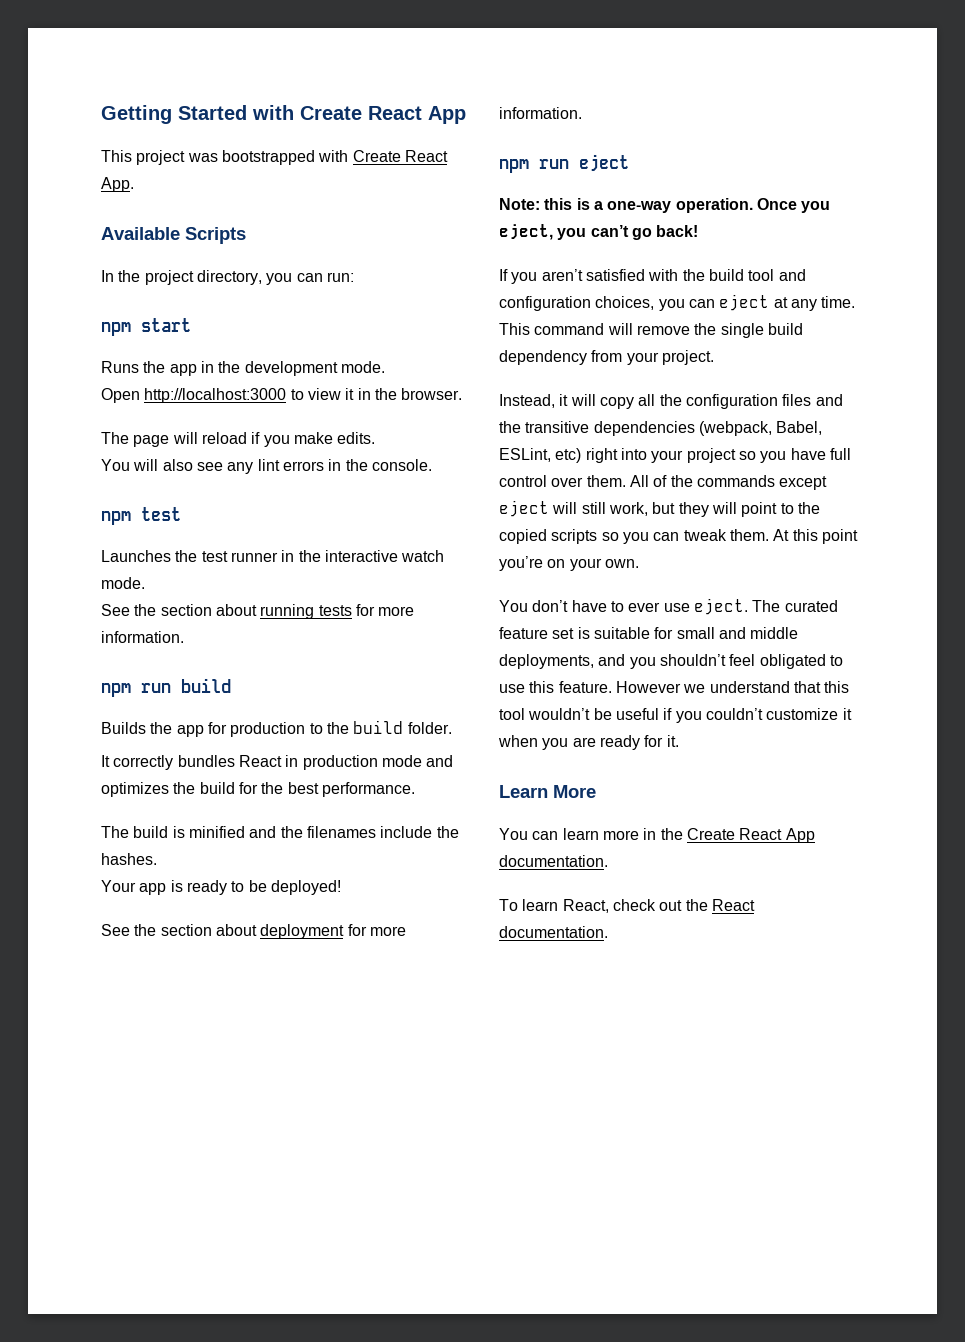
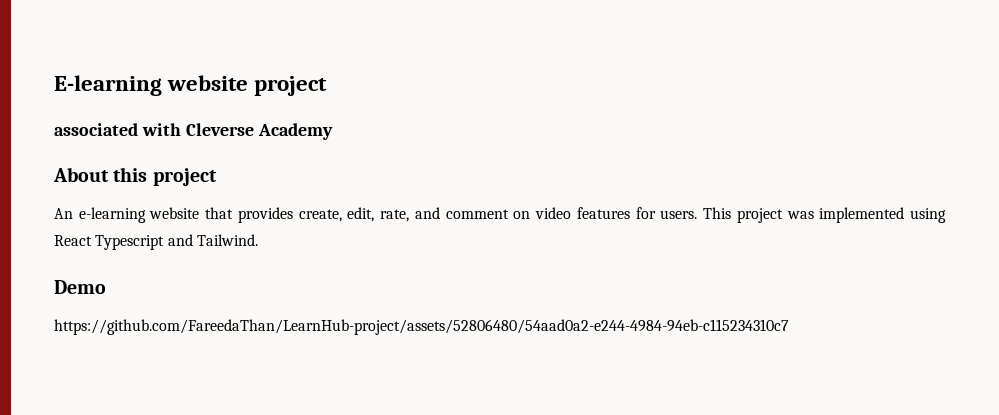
- Getting Started with Create React App
- This project was bootstrapped with Create React App.
- Available Scripts
- In the project directory, you can run:
- npm start
- Runs the app in the development mode.
- Open http://localhost:3000 to view it in the browser.
- The page will reload if you make edits.
- You will also see any lint errors in the console.
- npm test
- Launches the test runner in the interactive watch mode.
- See the section about running tests for more information.
- npm run build
- Builds the app for production to the build folder.
- It correctly bundles React in production mode and optimizes the build for the best performance.
- The build is minified and the filenames include the hashes.
- Your app is ready to be deployed!
- See the section about deployment for more information.
- npm run eject
- Note: this is a one-way operation. Once you eject, you can’t go back!
- If you aren’t satisfied with the build tool and configuration choices, you can eject at any time. This command will remove the single build dependency from your project.
- Instead, it will copy all the configuration files and the transitive dependencies (webpack, Babel, ESLint, etc) right into your project so you have full control over them. All of the commands except eject will still work, but they will point to the copied scripts so you can tweak them. At this point you’re on your own.
- You don’t have to ever use eject. The curated feature set is suitable for small and middle deployments, and you shouldn’t feel obligated to use this feature. However we understand that this tool wouldn’t be useful if you couldn’t customize it when you are ready for it.
- Learn More
- You can learn more in the Create React App documentation.
- To learn React, check out the React documentation.
+ E-learning website project
+ associated with Cleverse Academy
+ About this project
+ An e-learning website that provides create, edit, rate, and comment on video features for users. This project was implemented using React Typescript and Tailwind.
+ Demo
+ https://github.com/FareedaThan/LearnHub-project/assets/52806480/54aad0a2-e244-4984-94eb-c115234310c7

